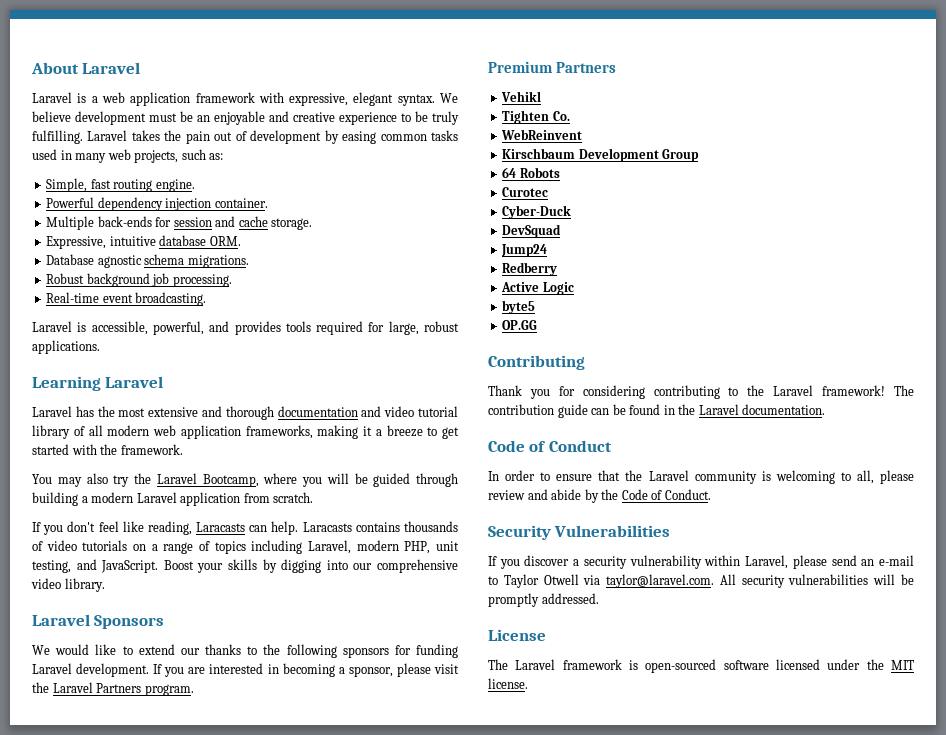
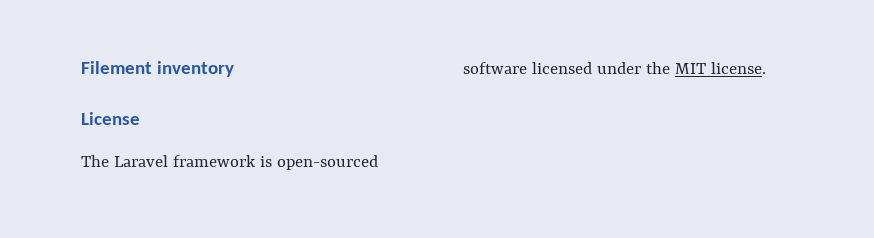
- About Laravel
- Laravel is a web application framework with expressive, elegant syntax. We believe development must be an enjoyable and creative experience to be truly fulfilling. Laravel takes the pain out of development by easing common tasks used in many web projects, such as:
- Simple, fast routing engine.
- Powerful dependency injection container.
- Multiple back-ends for session and cache storage.
- Expressive, intuitive database ORM.
- Database agnostic schema migrations.
- Robust background job processing.
- Real-time event broadcasting.
- Laravel is accessible, powerful, and provides tools required for large, robust applications.
- Learning Laravel
- Laravel has the most extensive and thorough documentation and video tutorial library of all modern web application frameworks, making it a breeze to get started with the framework.
- You may also try the Laravel Bootcamp, where you will be guided through building a modern Laravel application from scratch.
- If you don't feel like reading, Laracasts can help. Laracasts contains thousands of video tutorials on a range of topics including Laravel, modern PHP, unit testing, and JavaScript. Boost your skills by digging into our comprehensive video library.
- Laravel Sponsors
- We would like to extend our thanks to the following sponsors for funding Laravel development. If you are interested in becoming a sponsor, please visit the Laravel Partners program.
- Premium Partners
- Vehikl
- Tighten Co.
- WebReinvent
- Kirschbaum Development Group
- 64 Robots
- Curotec
- Cyber-Duck
- DevSquad
- Jump24
- Redberry
- Active Logic
- byte5
- OP.GG
- Contributing
- Thank you for considering contributing to the Laravel framework! The contribution guide can be found in the Laravel documentation.
- Code of Conduct
- In order to ensure that the Laravel community is welcoming to all, please review and abide by the Code of Conduct.
- Security Vulnerabilities
- If you discover a security vulnerability within Laravel, please send an e-mail to Taylor Otwell via taylor@laravel.com. All security vulnerabilities will be promptly addressed.
+ Filement inventory

